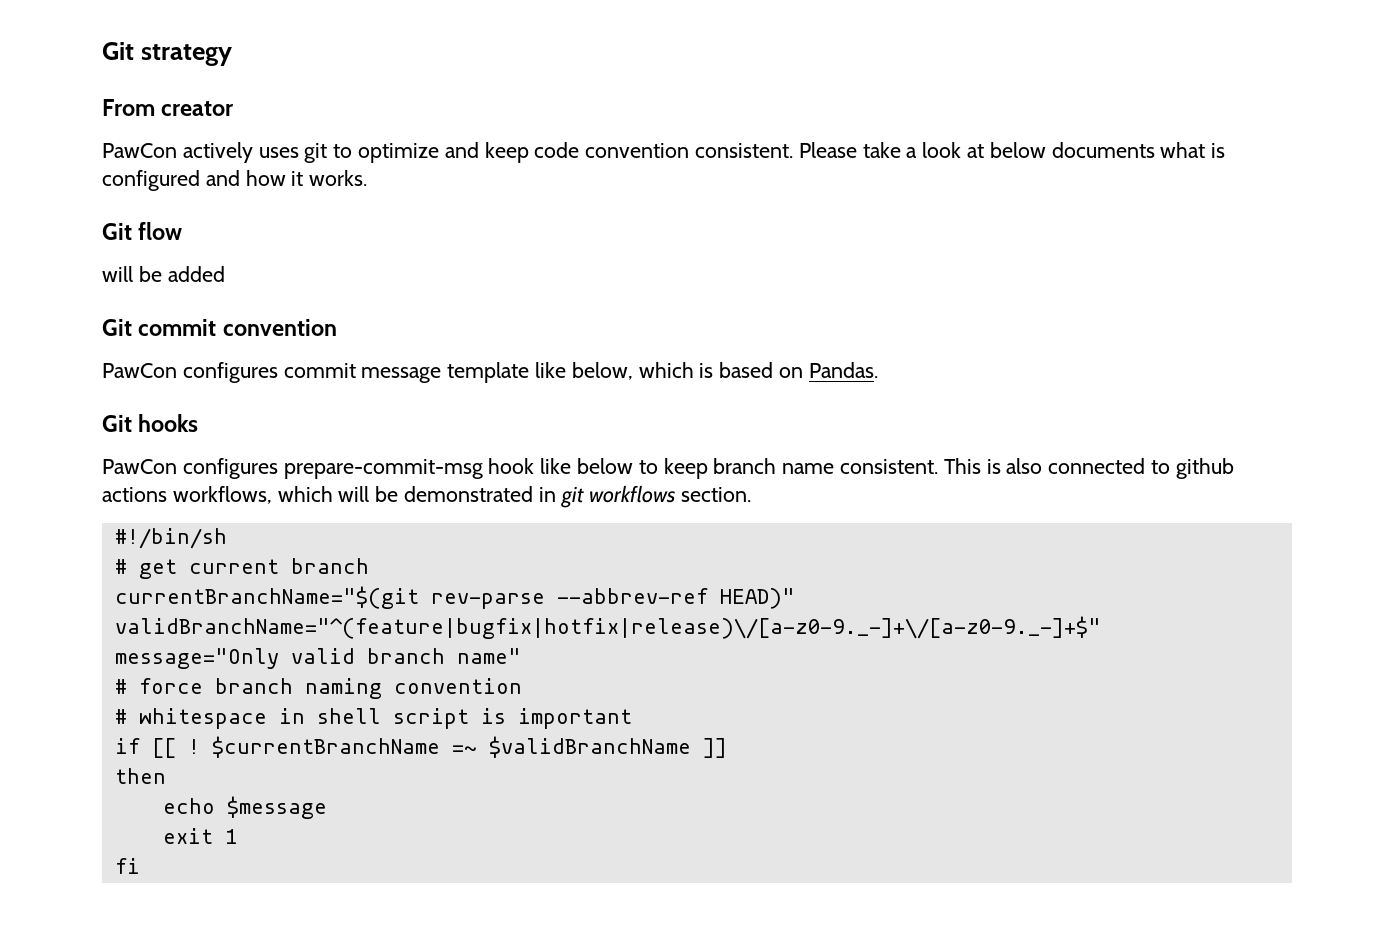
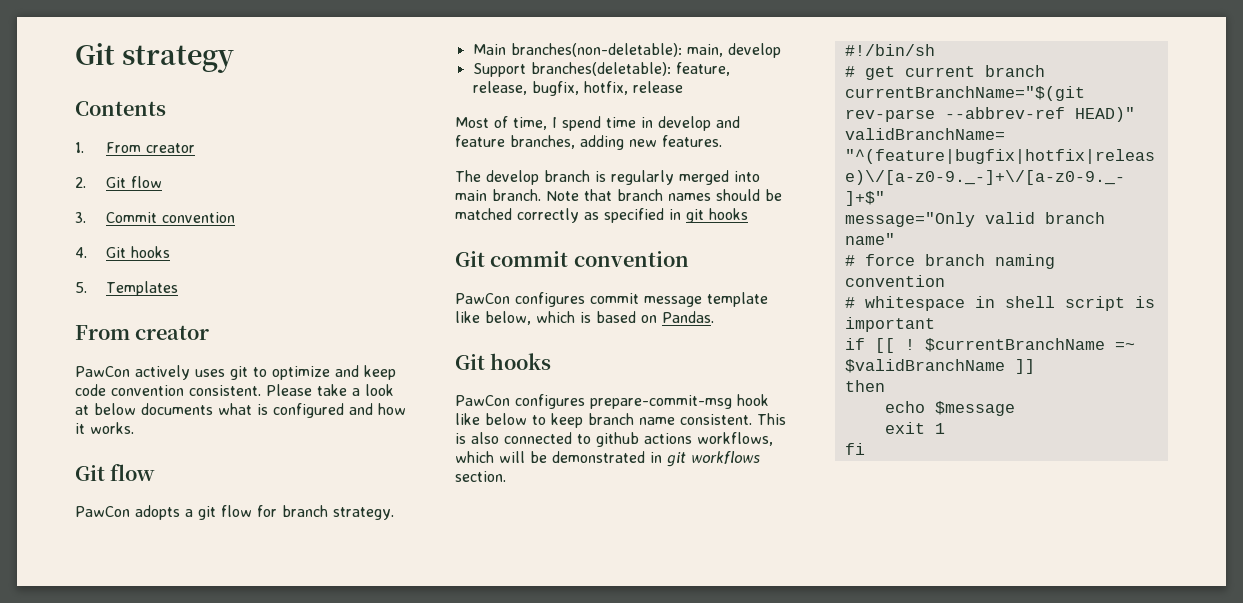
+ Contents
+ 1. From creator
+ 2. Git flow
+ 3. Commit convention
+ 4. Git hooks
+ 5. Templates
- will be added
+ PawCon adopts a git flow for branch strategy.
+ Main branches(non-deletable): main, develop
+ Support branches(deletable): feature, release, bugfix, hotfix, release
+ Most of time, I spend time in develop and feature branches, adding new features.
+ The develop branch is regularly merged into main branch. Note that branch names should be matched correctly as specified in git hooks

